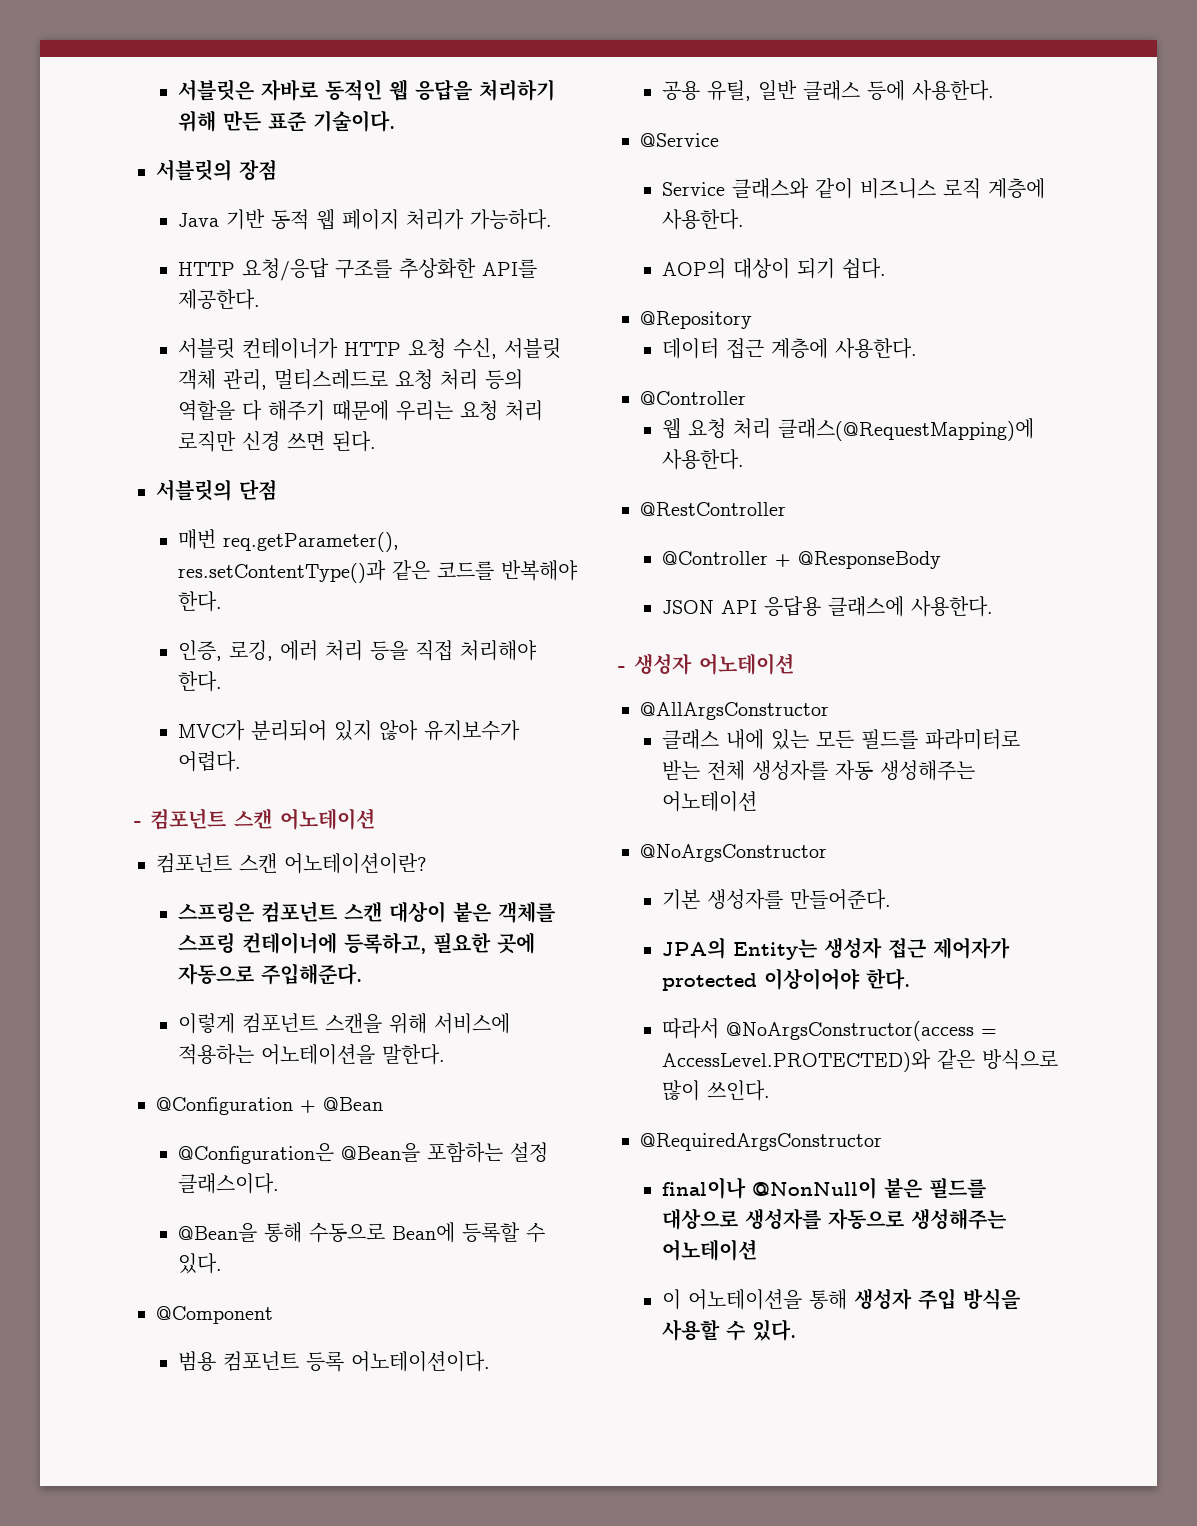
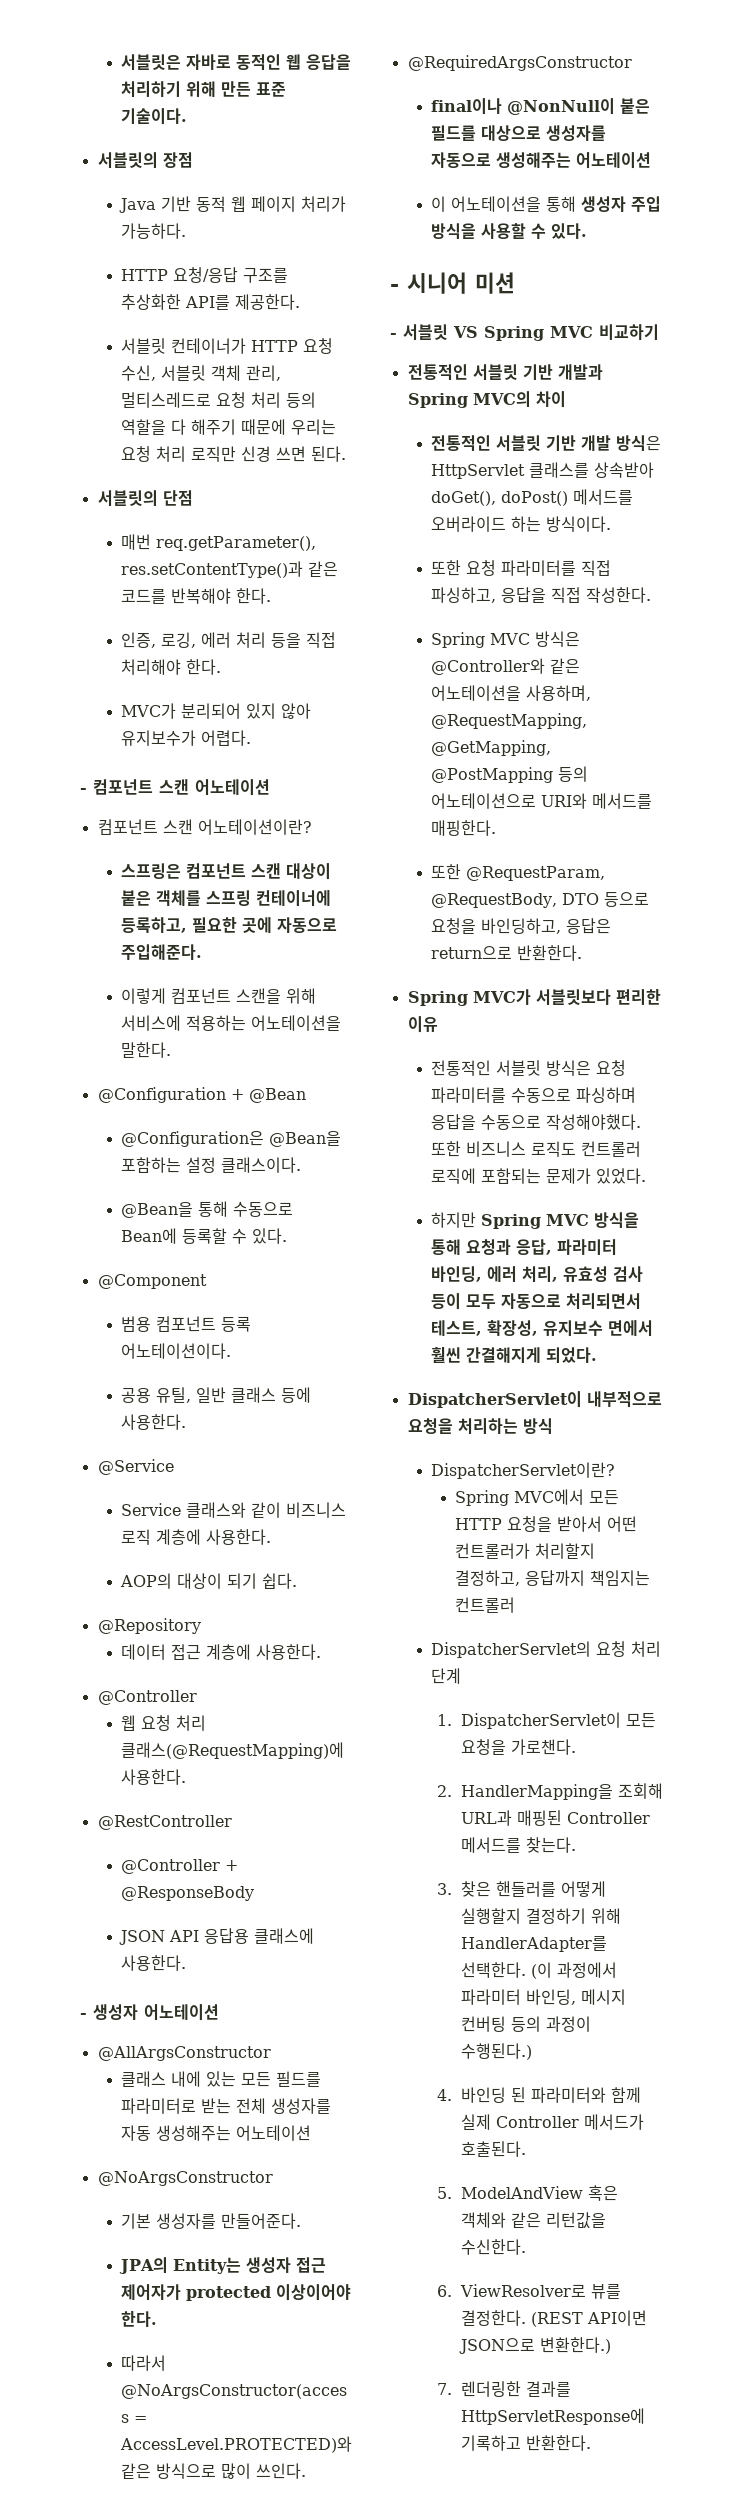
+ - 시니어 미션
+ - 서블릿 VS Spring MVC 비교하기
+ 전통적인 서블릿 기반 개발과 Spring MVC의 차이
+ 전통적인 서블릿 기반 개발 방식은 HttpServlet 클래스를 상속받아 doGet(), doPost() 메서드를 오버라이드 하는 방식이다.
+ 또한 요청 파라미터를 직접 파싱하고, 응답을 직접 작성한다.
+ Spring MVC 방식은 @Controller와 같은 어노테이션을 사용하며, @RequestMapping, @GetMapping, @PostMapping 등의 어노테이션으로 URI와 메서드를 매핑한다.
+ 또한 @RequestParam, @RequestBody, DTO 등으로 요청을 바인딩하고, 응답은 return으로 반환한다.
+ Spring MVC가 서블릿보다 편리한 이유
+ 전통적인 서블릿 방식은 요청 파라미터를 수동으로 파싱하며 응답을 수동으로 작성해야했다. 또한 비즈니스 로직도 컨트롤러 로직에 포함되는 문제가 있었다.
+ 하지만 Spring MVC 방식을 통해 요청과 응답, 파라미터 바인딩, 에러 처리, 유효성 검사 등이 모두 자동으로 처리되면서 테스트, 확장성, 유지보수 면에서 훨씬 간결해지게 되었다.
+ DispatcherServlet이 내부적으로 요청을 처리하는 방식
+ DispatcherServlet이란?
+ Spring MVC에서 모든 HTTP 요청을 받아서 어떤 컨트롤러가 처리할지 결정하고, 응답까지 책임지는 컨트롤러
+ DispatcherServlet의 요청 처리 단계
+ 1. DispatcherServlet이 모든 요청을 가로챈다.
+ 2. HandlerMapping을 조회해 URL과 매핑된 Controller 메서드를 찾는다.
+ 3. 찾은 핸들러를 어떻게 실행할지 결정하기 위해 HandlerAdapter를 선택한다. (이 과정에서 파라미터 바인딩, 메시지 컨버팅 등의 과정이 수행된다.)
+ 4. 바인딩 된 파라미터와 함께 실제 Controller 메서드가 호출된다.
+ 5. ModelAndView 혹은 객체와 같은 리턴값을 수신한다.
+ 6. ViewResolver로 뷰를 결정한다. (REST API이면 JSON으로 변환한다.)
+ 7. 렌더링한 결과를 HttpServletResponse에 기록하고 반환한다.

